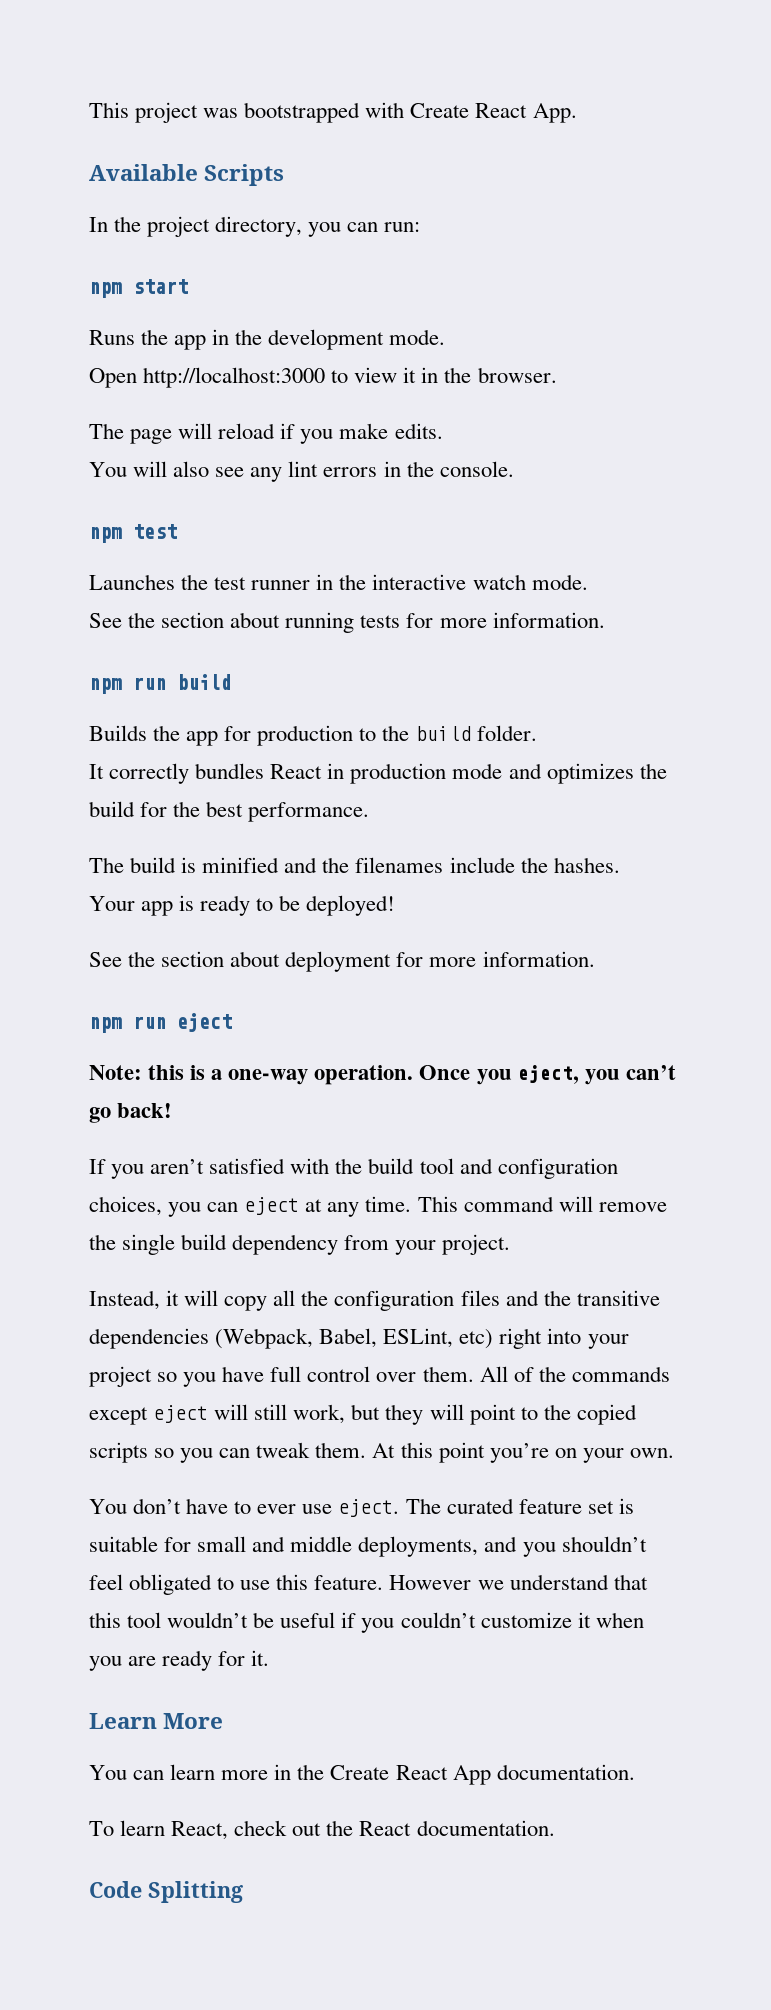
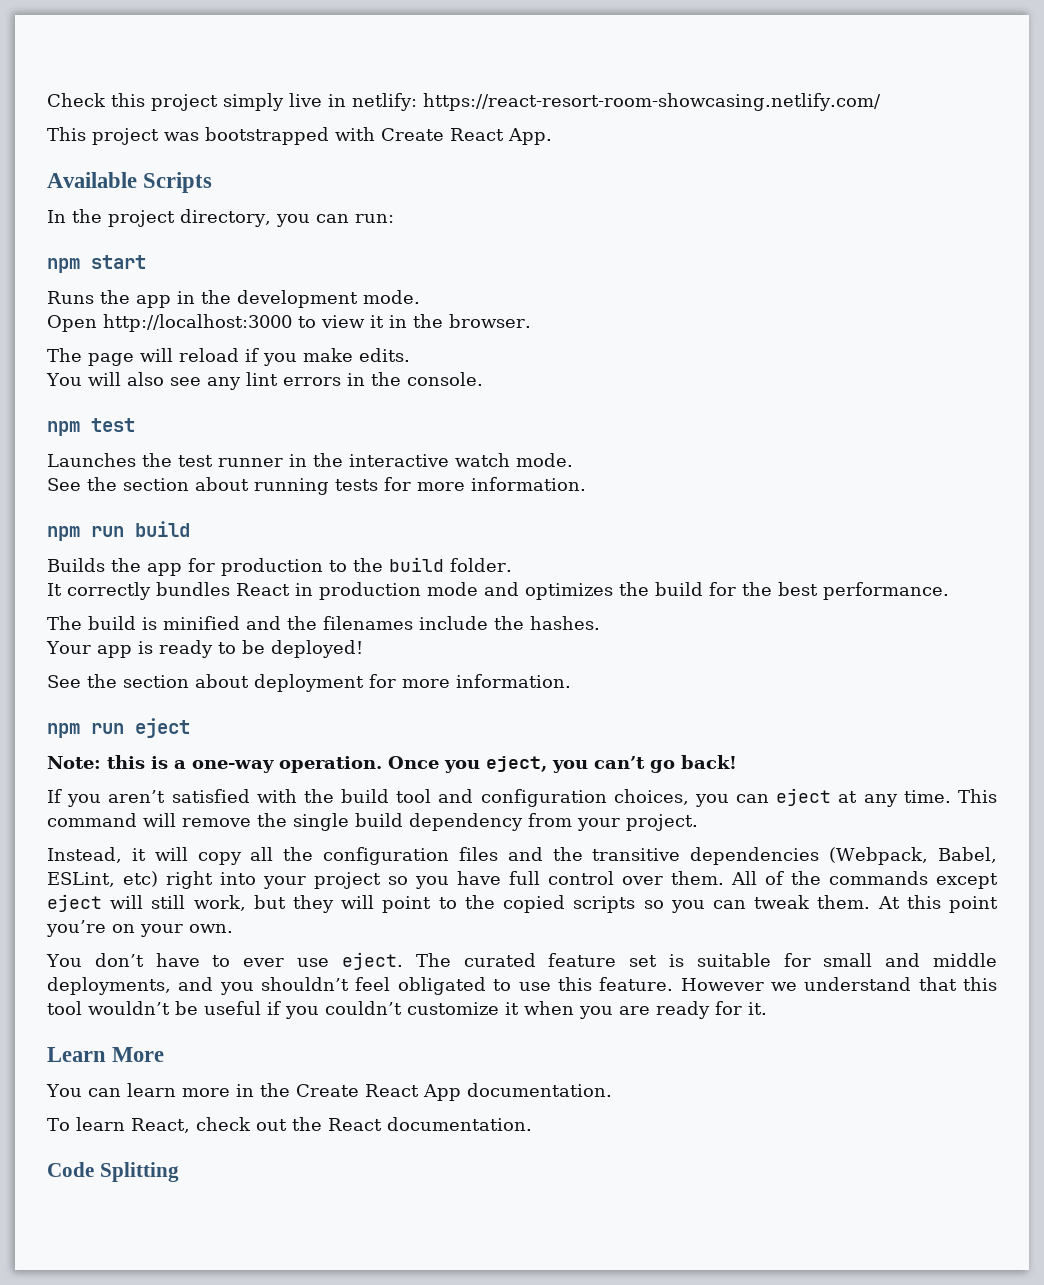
+ Check this project simply live in netlify: https://react-resort-room-showcasing.netlify.com/

